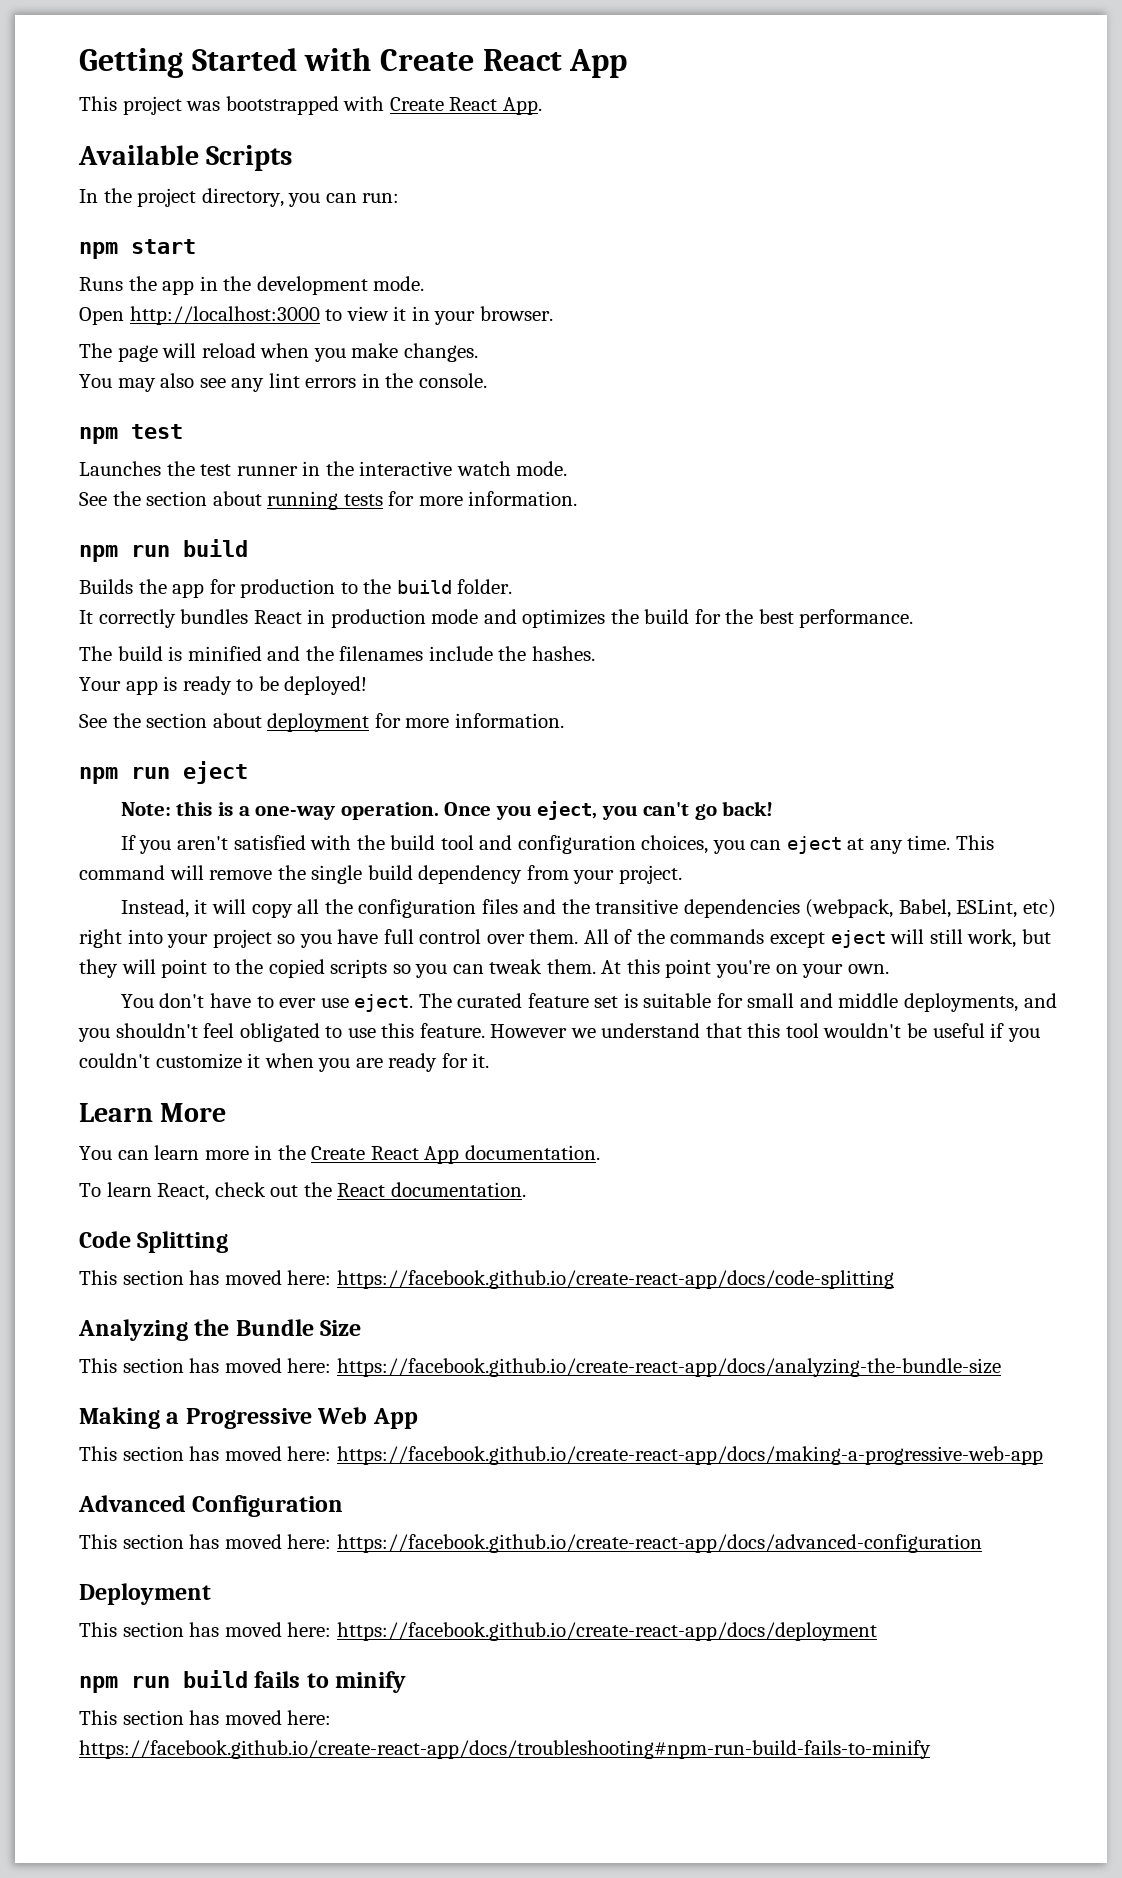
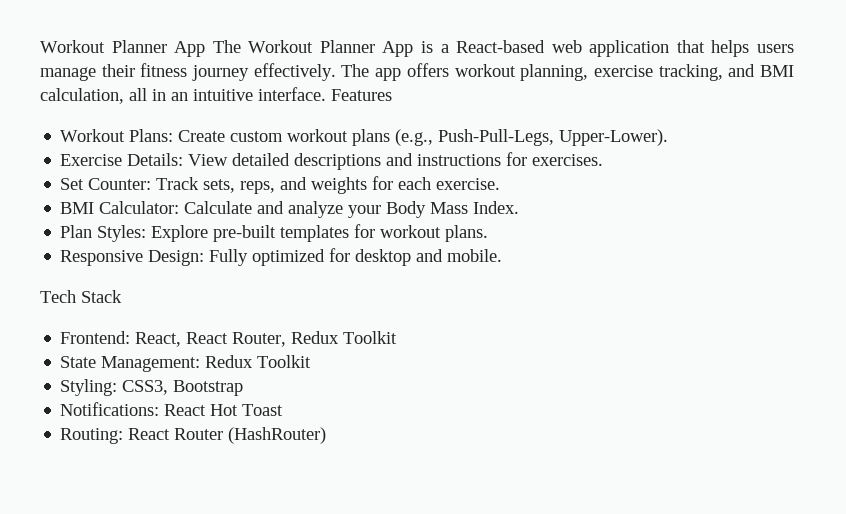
- Getting Started with Create React App
- This project was bootstrapped with Create React App.
- Available Scripts
- In the project directory, you can run:
- npm start
- Runs the app in the development mode.
- Open http://localhost:3000 to view it in your browser.
- The page will reload when you make changes.
- You may also see any lint errors in the console.
- npm test
- Launches the test runner in the interactive watch mode.
- See the section about running tests for more information.
- npm run build
- Builds the app for production to the build folder.
- It correctly bundles React in production mode and optimizes the build for the best performance.
- The build is minified and the filenames include the hashes.
- Your app is ready to be deployed!
- See the section about deployment for more information.
- npm run eject
- Note: this is a one-way operation. Once you eject, you can't go back!
- If you aren't satisfied with the build tool and configuration choices, you can eject at any time. This command will remove the single build dependency from your project.
- Instead, it will copy all the configuration files and the transitive dependencies (webpack, Babel, ESLint, etc) right into your project so you have full control over them. All of the commands except eject will still work, but they will point to the copied scripts so you can tweak them. At this point you're on your own.
- You don't have to ever use eject. The curated feature set is suitable for small and middle deployments, and you shouldn't feel obligated to use this feature. However we understand that this tool wouldn't be useful if you couldn't customize it when you are ready for it.
- Learn More
- You can learn more in the Create React App documentation.
- To learn React, check out the React documentation.
- Code Splitting
- This section has moved here: https://facebook.github.io/create-react-app/docs/code-splitting
- Analyzing the Bundle Size
- This section has moved here: https://facebook.github.io/create-react-app/docs/analyzing-the-bundle-size
- Making a Progressive Web App
- This section has moved here: https://facebook.github.io/create-react-app/docs/making-a-progressive-web-app
- Advanced Configuration
- This section has moved here: https://facebook.github.io/create-react-app/docs/advanced-configuration
- Deployment
- This section has moved here: https://facebook.github.io/create-react-app/docs/deployment
- npm run build fails to minify
- This section has moved here: https://facebook.github.io/create-react-app/docs/troubleshooting#npm-run-build-fails-to-minify
+ Workout Planner App The Workout Planner App is a React-based web application that helps users manage their fitness journey effectively. The app offers workout planning, exercise tracking, and BMI calculation, all in an intuitive interface. Features
+ Workout Plans: Create custom workout plans (e.g., Push-Pull-Legs, Upper-Lower).
+ Exercise Details: View detailed descriptions and instructions for exercises.
+ Set Counter: Track sets, reps, and weights for each exercise.
+ BMI Calculator: Calculate and analyze your Body Mass Index.
+ Plan Styles: Explore pre-built templates for workout plans.
+ Responsive Design: Fully optimized for desktop and mobile.
+ Tech Stack
+ Frontend: React, React Router, Redux Toolkit
+ State Management: Redux Toolkit
+ Styling: CSS3, Bootstrap
+ Notifications: React Hot Toast
+ Routing: React Router (HashRouter)

